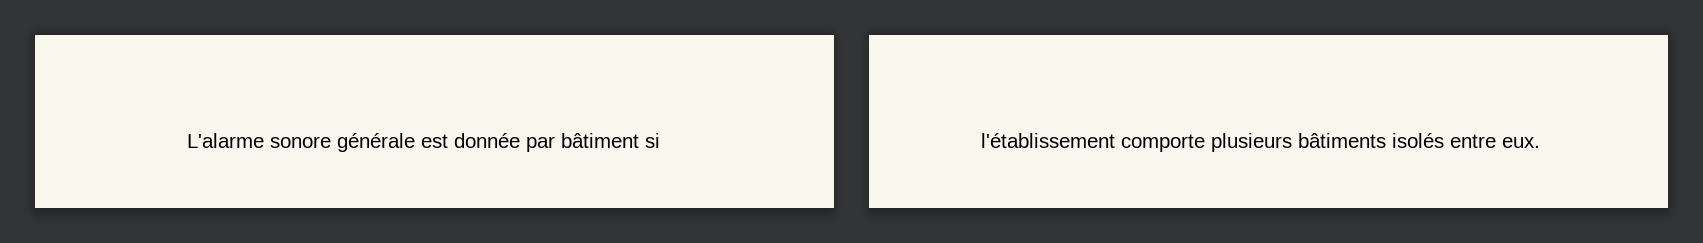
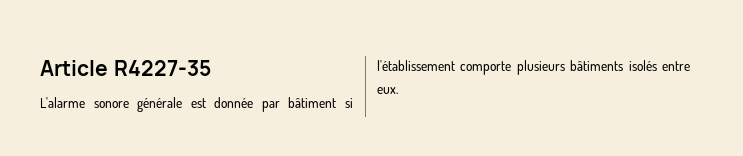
+ Article R4227-35

